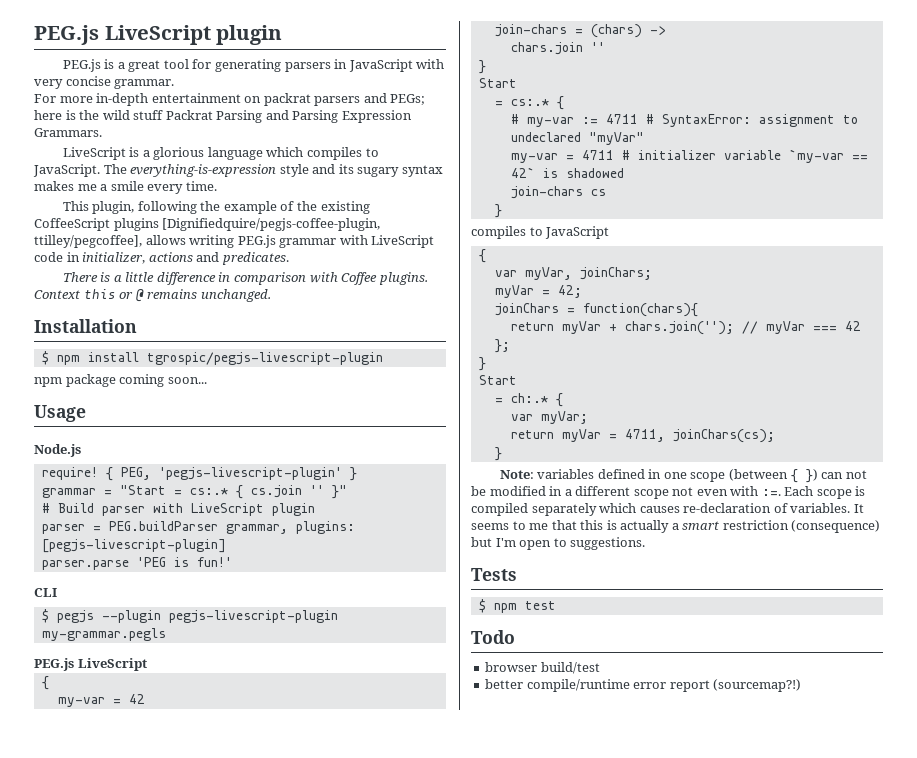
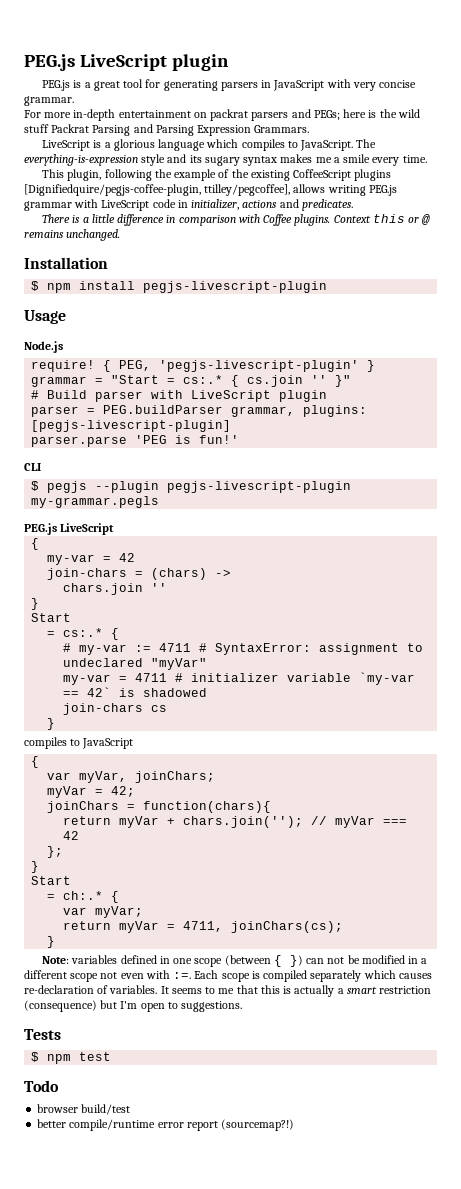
- $ npm install tgrospic/pegjs-livescript-plugin
- npm package coming soon...
+ $ npm install pegjs-livescript-plugin

